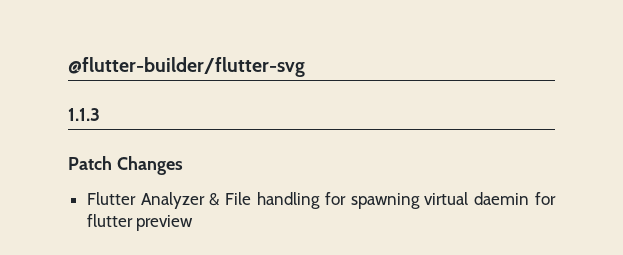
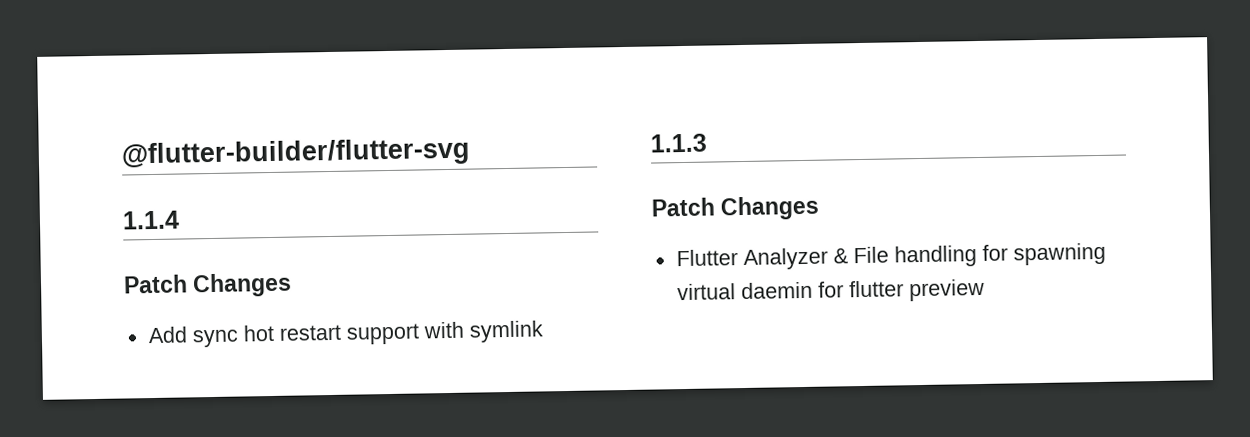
+ 1.1.4
+ Patch Changes
+ Add sync hot restart support with symlink

